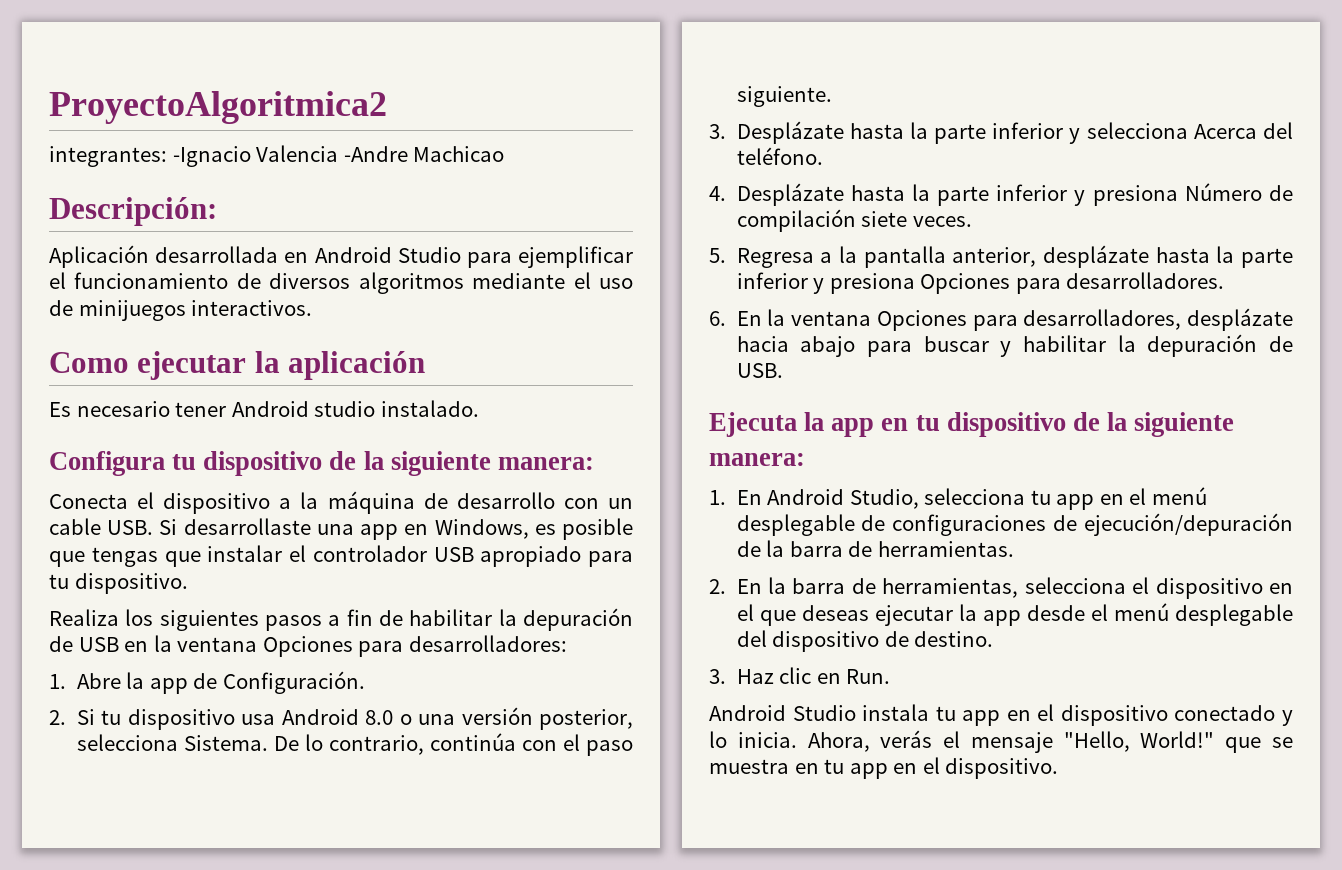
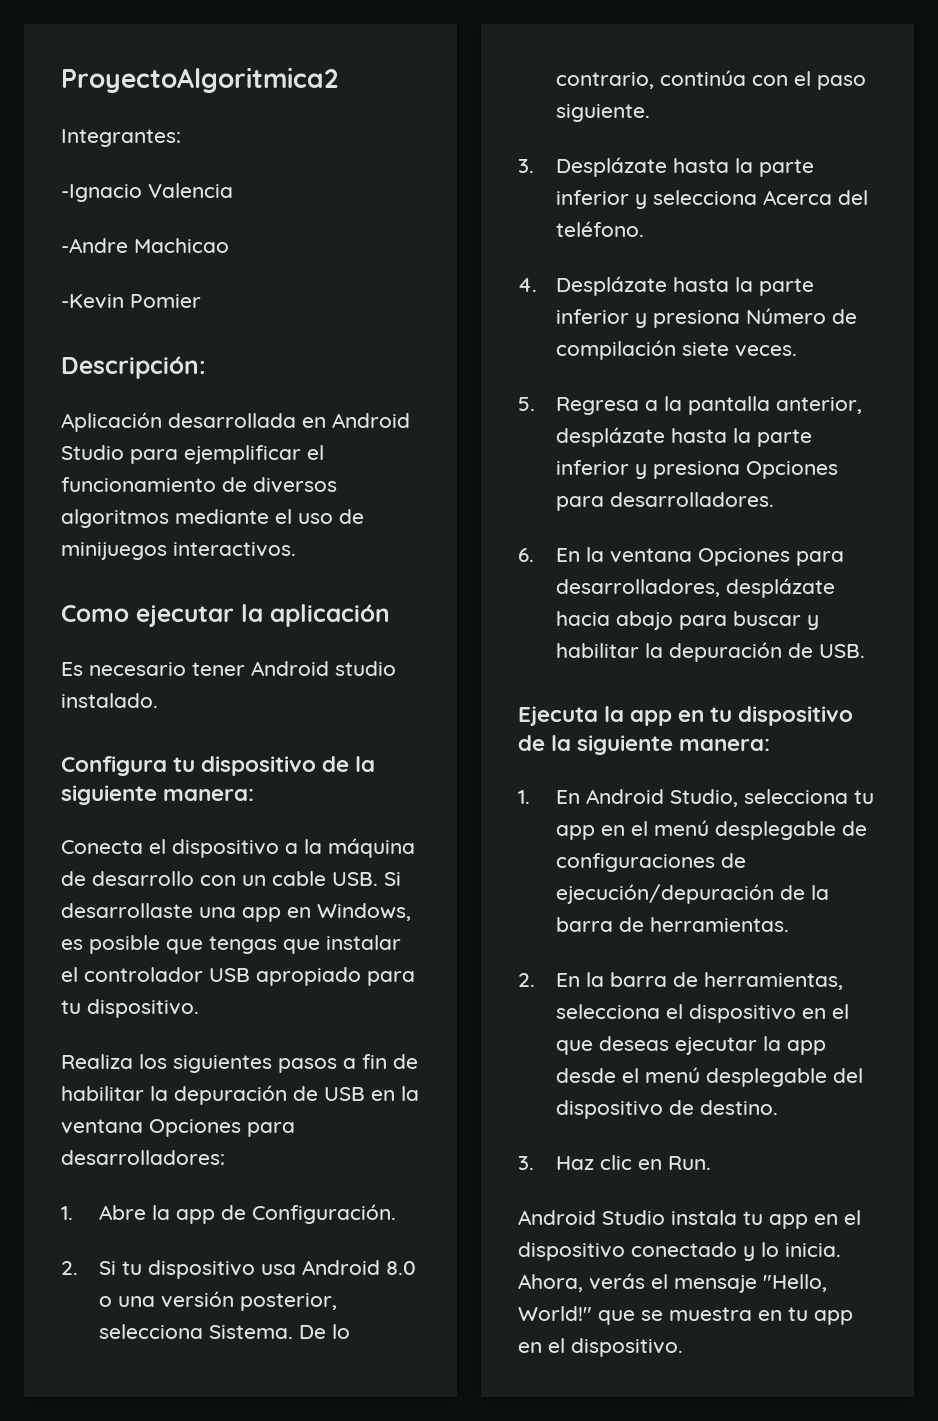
- integrantes: -Ignacio Valencia -Andre Machicao
+ Integrantes:
+ -Ignacio Valencia
+ -Andre Machicao
+ -Kevin Pomier

